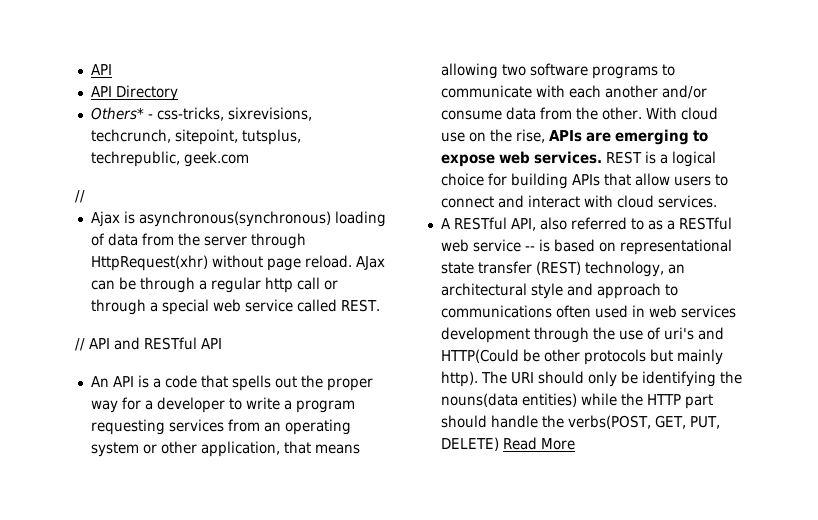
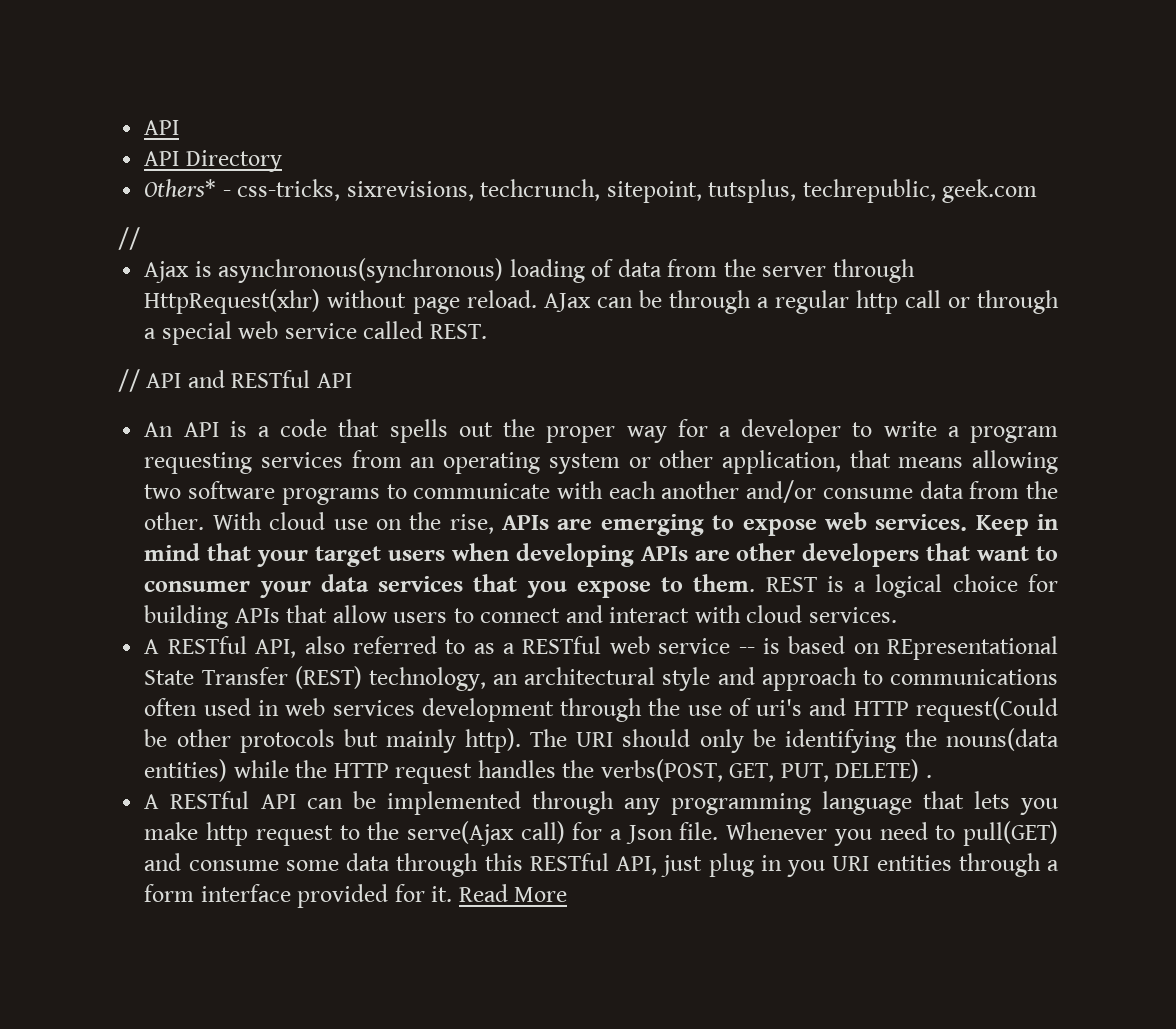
+ Keep in mind that your target users when developing APIs are other developers that want to consumer your data services that you expose to them.
- A RESTful API, also referred to as a RESTful web service -- is based on representational state transfer (REST) technology, an architectural style and approach to communications often used in web services development through the use of uri's and HTTP(Could be other protocols but mainly http).
+ A RESTful API, also referred to as a RESTful web service -- is based on REpresentational State Transfer (REST) technology, an architectural style and approach to communications often used in web services development through the use of uri's and HTTP request(Could be other protocols but mainly http).
- The URI should only be identifying the nouns(data entities) while the HTTP part should handle the verbs(POST, GET, PUT, DELETE) Read More
+ The URI should only be identifying the nouns(data entities) while the HTTP request handles the verbs(POST, GET, PUT, DELETE) .
+ A RESTful API can be implemented through any programming language that lets you make http request to the serve(Ajax call) for a Json file. Whenever you need to pull(GET) and consume some data through this RESTful API, just plug in you URI entities through a form interface provided for it. Read More

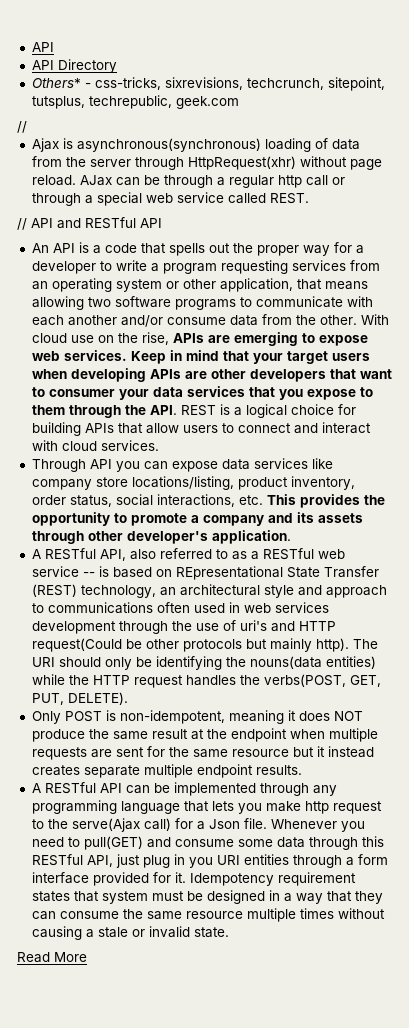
- Keep in mind that your target users when developing APIs are other developers that want to consumer your data services that you expose to them. REST is a logical choice for building APIs that allow users to connect and interact with cloud services.
+ Keep in mind that your target users when developing APIs are other developers that want to consumer your data services that you expose to them through the API. REST is a logical choice for building APIs that allow users to connect and interact with cloud services.
+ Through API you can expose data services like company store locations/listing, product inventory, order status, social interactions, etc. This provides the opportunity to promote a company and its assets through other developer's application.
- The URI should only be identifying the nouns(data entities) while the HTTP request handles the verbs(POST, GET, PUT, DELETE) .
+ The URI should only be identifying the nouns(data entities) while the HTTP request handles the verbs(POST, GET, PUT, DELETE).
+ Only POST is non-idempotent, meaning it does NOT produce the same result at the endpoint when multiple requests are sent for the same resource but it instead creates separate multiple endpoint results.
- Whenever you need to pull(GET) and consume some data through this RESTful API, just plug in you URI entities through a form interface provided for it. Read More
+ Whenever you need to pull(GET) and consume some data through this RESTful API, just plug in you URI entities through a form interface provided for it. Idempotency requirement states that system must be designed in a way that they can consume the same resource multiple times without causing a stale or invalid state.
+ Read More

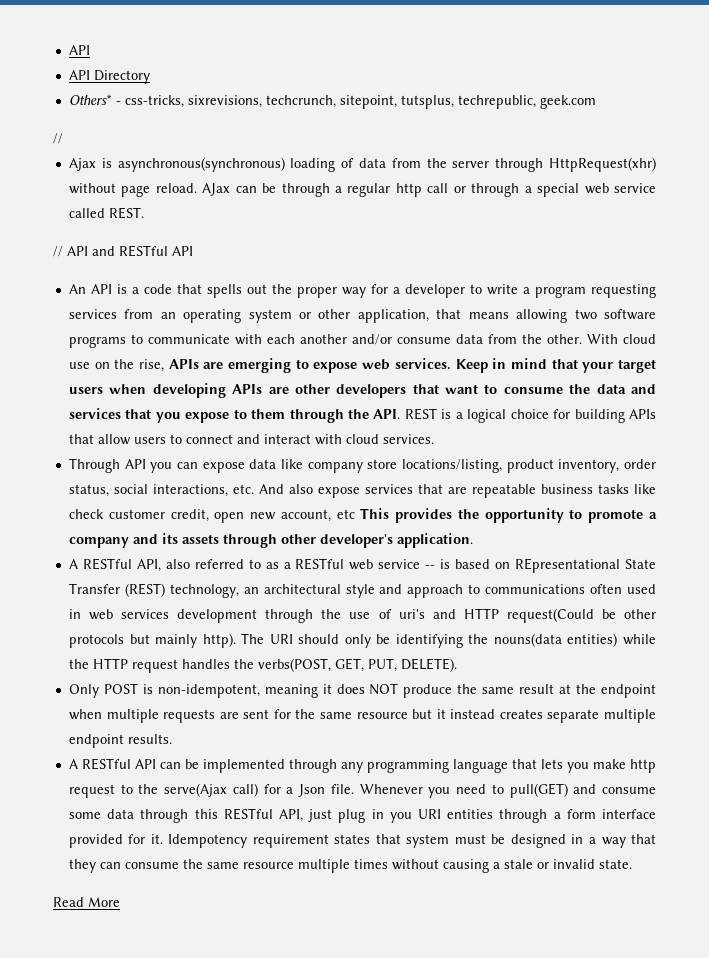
- Keep in mind that your target users when developing APIs are other developers that want to consumer your data services that you expose to them through the API. REST is a logical choice for building APIs that allow users to connect and interact with cloud services.
+ Keep in mind that your target users when developing APIs are other developers that want to consume the data and services that you expose to them through the API. REST is a logical choice for building APIs that allow users to connect and interact with cloud services.
- Through API you can expose data services like company store locations/listing, product inventory, order status, social interactions, etc. This provides the opportunity to promote a company and its assets through other developer's application.
+ Through API you can expose data like company store locations/listing, product inventory, order status, social interactions, etc. And also expose services that are repeatable business tasks like check customer credit, open new account, etc This provides the opportunity to promote a company and its assets through other developer's application.

